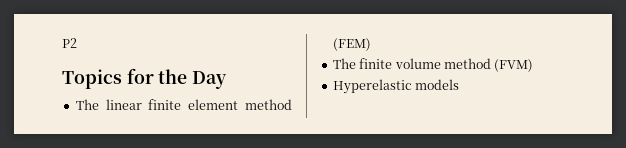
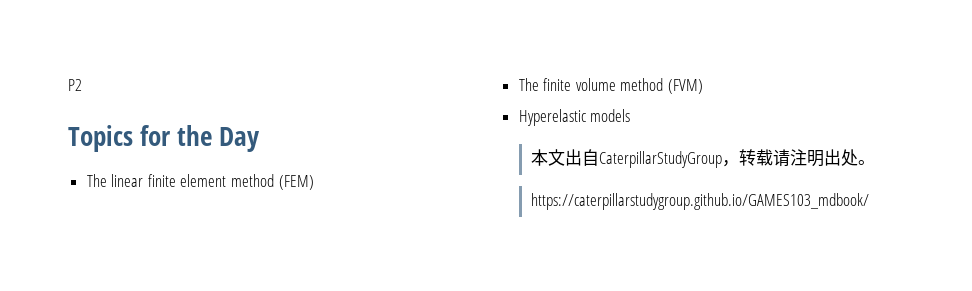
+ 本文出自CaterpillarStudyGroup，转载请注明出处。
+ https://caterpillarstudygroup.github.io/GAMES103_mdbook/

